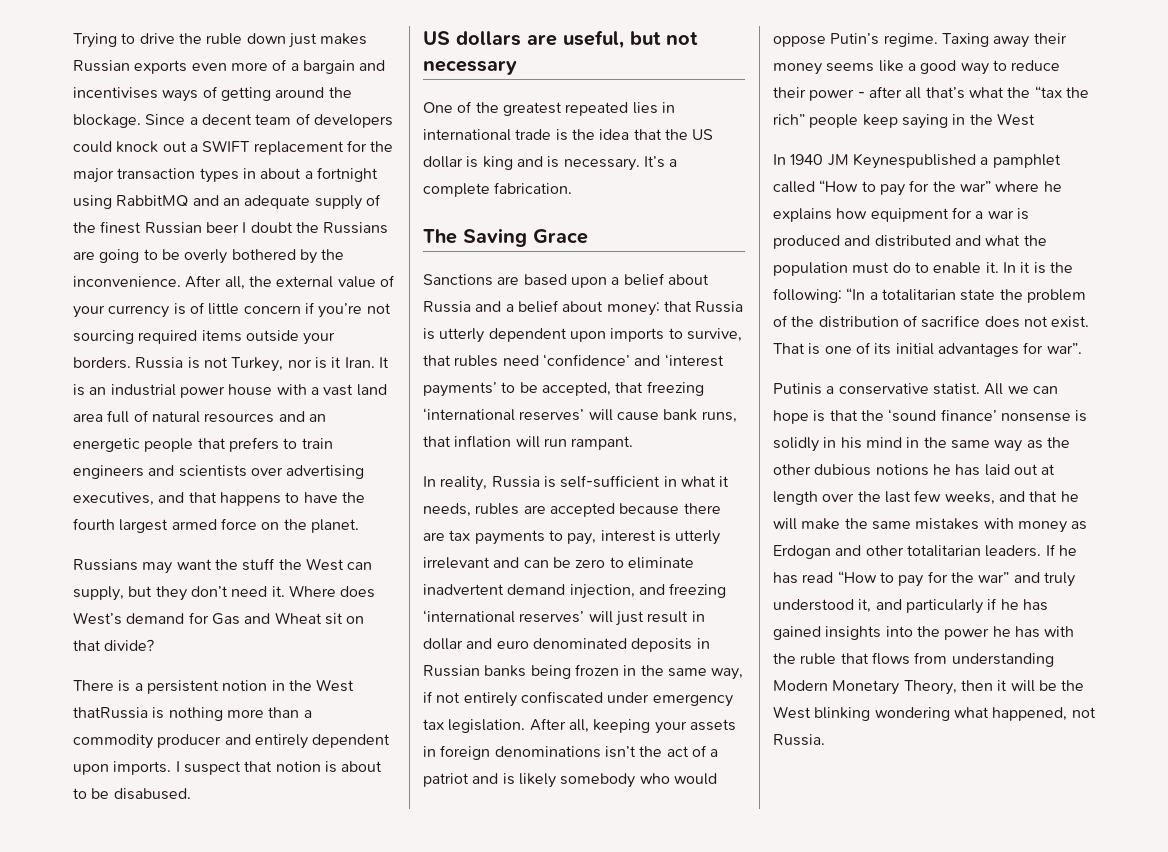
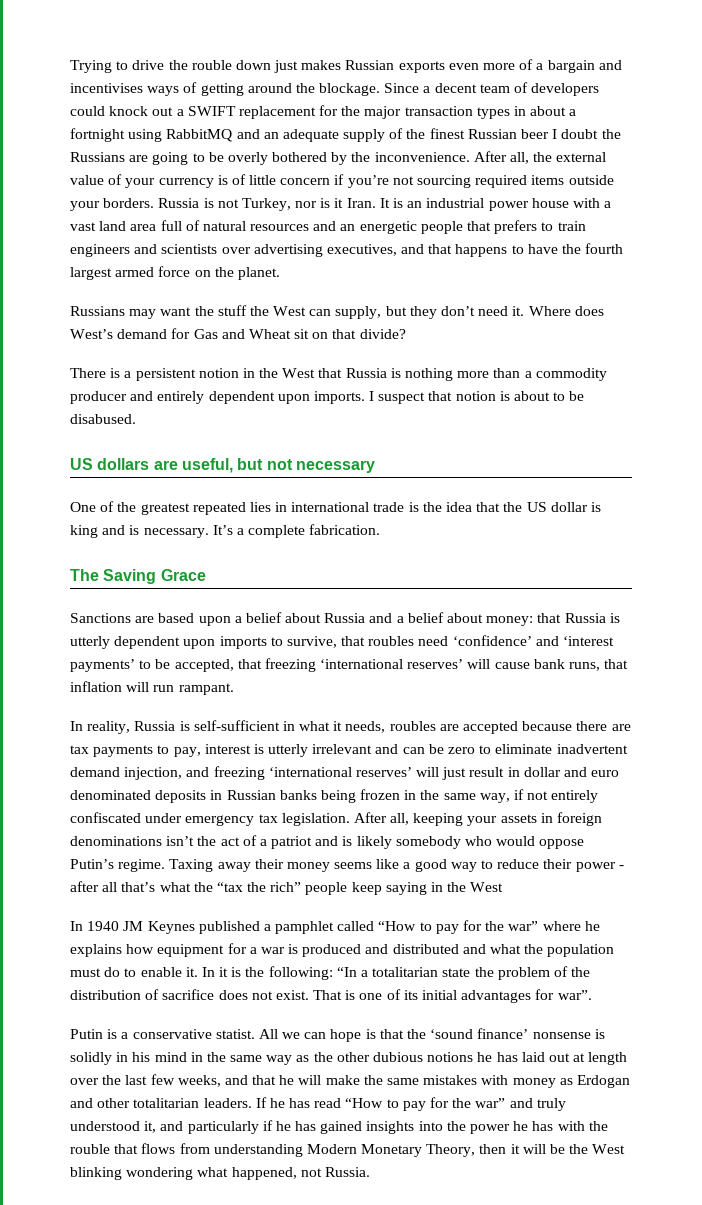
- Trying to drive the ruble down just makes Russian exports even more of a bargain and incentivises ways of getting around the blockage.
+ Trying to drive the rouble down just makes Russian exports even more of a bargain and incentivises ways of getting around the blockage.
- There is a persistent notion in the West thatRussia is nothing more than a commodity producer and entirely dependent upon imports.
+ There is a persistent notion in the West that Russia is nothing more than a commodity producer and entirely dependent upon imports.
- Sanctions are based upon a belief about Russia and a belief about money: that Russia is utterly dependent upon imports to survive, that rubles need ‘confidence’ and ‘interest payments’ to be accepted, that freezing ‘international reserves’ will cause bank runs, that inflation will run rampant.
+ Sanctions are based upon a belief about Russia and a belief about money: that Russia is utterly dependent upon imports to survive, that roubles need ‘confidence’ and ‘interest payments’ to be accepted, that freezing ‘international reserves’ will cause bank runs, that inflation will run rampant.
- In reality, Russia is self-sufficient in what it needs, rubles are accepted because there are tax payments to pay, interest is utterly irrelevant and can be zero to eliminate inadvertent demand injection, and freezing ‘international reserves’ will just result in dollar and euro denominated deposits in Russian banks being frozen in the same way, if not entirely confiscated under emergency tax legislation.
+ In reality, Russia is self-sufficient in what it needs, roubles are accepted because there are tax payments to pay, interest is utterly irrelevant and can be zero to eliminate inadvertent demand injection, and freezing ‘international reserves’ will just result in dollar and euro denominated deposits in Russian banks being frozen in the same way, if not entirely confiscated under emergency tax legislation.
- In 1940 JM Keynespublished a pamphlet called “How to pay for the war” where he explains how equipment for a war is produced and distributed and what the population must do to enable it.
+ In 1940 JM Keynes published a pamphlet called “How to pay for the war” where he explains how equipment for a war is produced and distributed and what the population must do to enable it.
- Putinis a conservative statist.
+ Putin is a conservative statist.
- If he has read “How to pay for the war” and truly understood it, and particularly if he has gained insights into the power he has with the ruble that flows from understanding Modern Monetary Theory, then it will be the West blinking wondering what happened, not Russia.
+ If he has read “How to pay for the war” and truly understood it, and particularly if he has gained insights into the power he has with the rouble that flows from understanding Modern Monetary Theory, then it will be the West blinking wondering what happened, not Russia.

